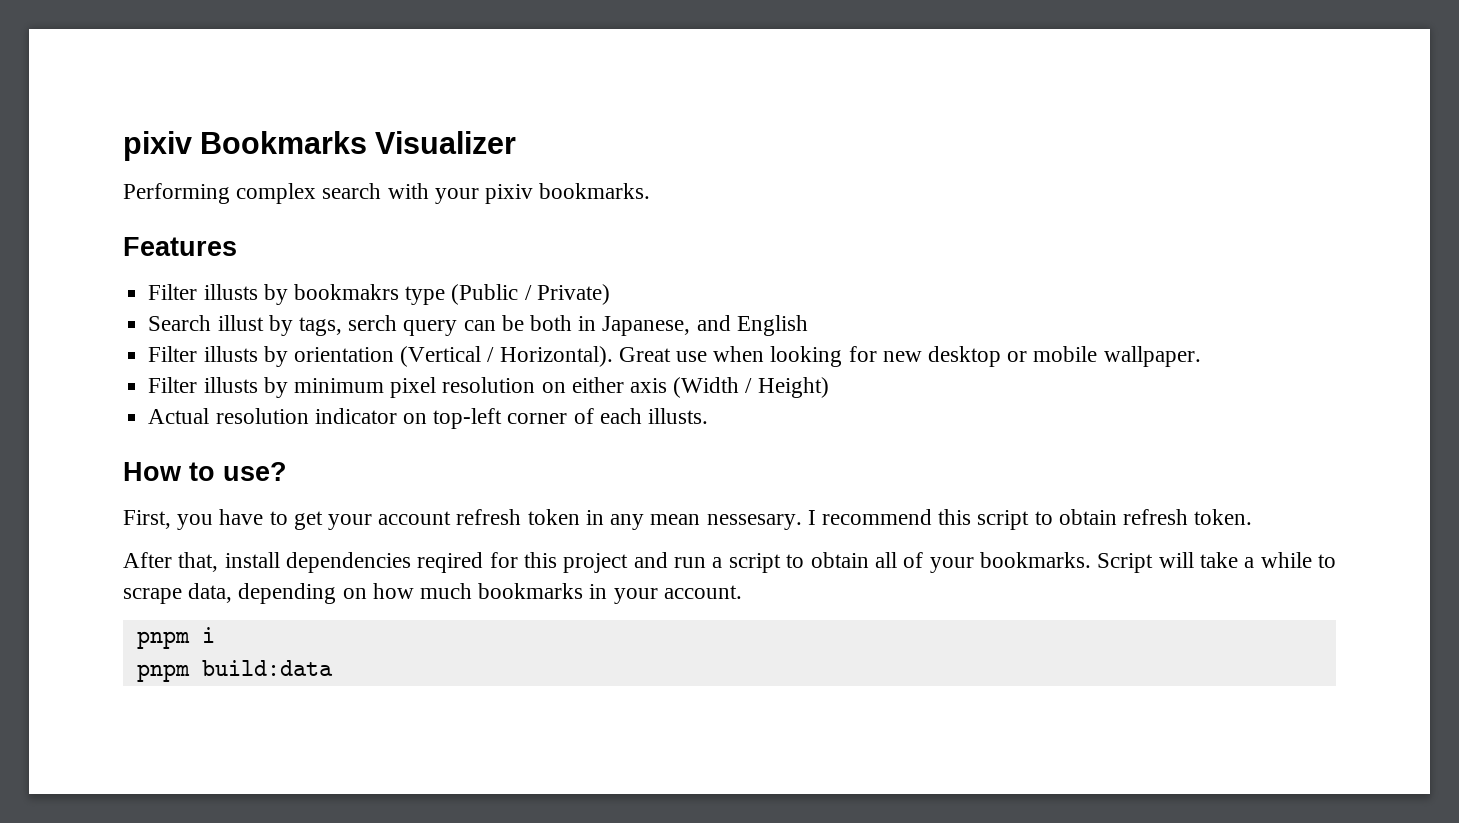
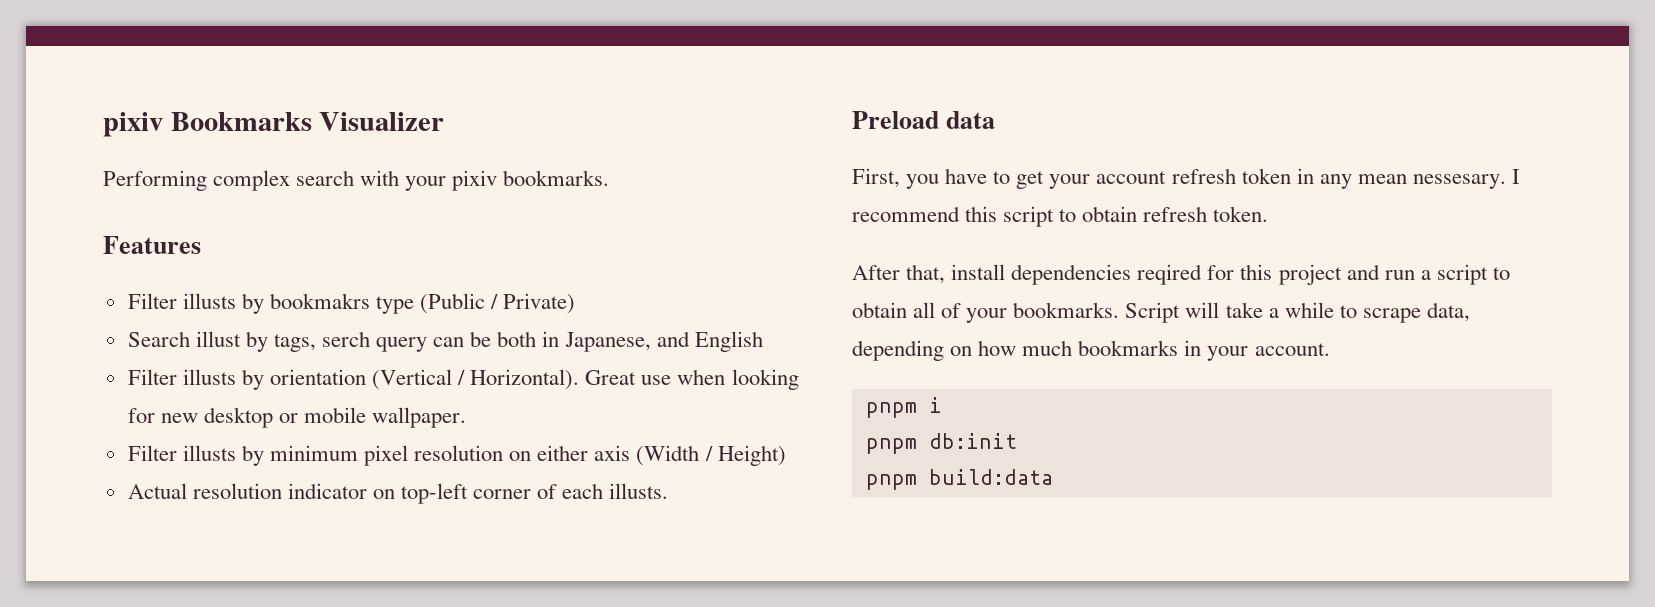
- How to use?
+ Preload data
+ pnpm db:init

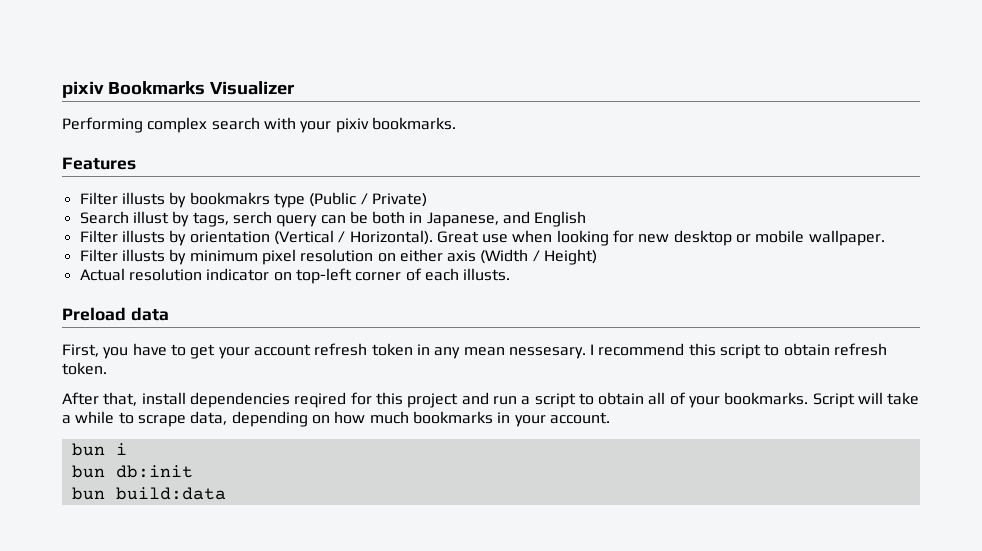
- pnpm i
+ bun i
- pnpm db:init
+ bun db:init
- pnpm build:data
+ bun build:data

